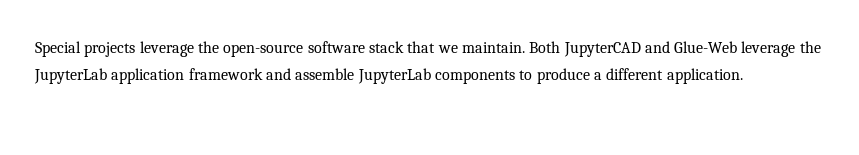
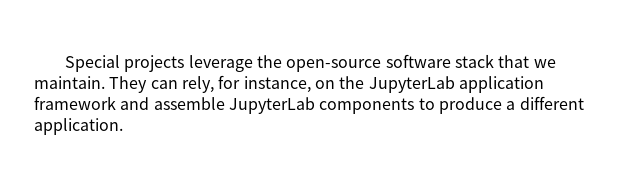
- Both JupyterCAD and Glue-Web leverage the JupyterLab application framework and assemble JupyterLab components to produce a different application.
+ They can rely, for instance, on the JupyterLab application framework and assemble JupyterLab components to produce a different application.

